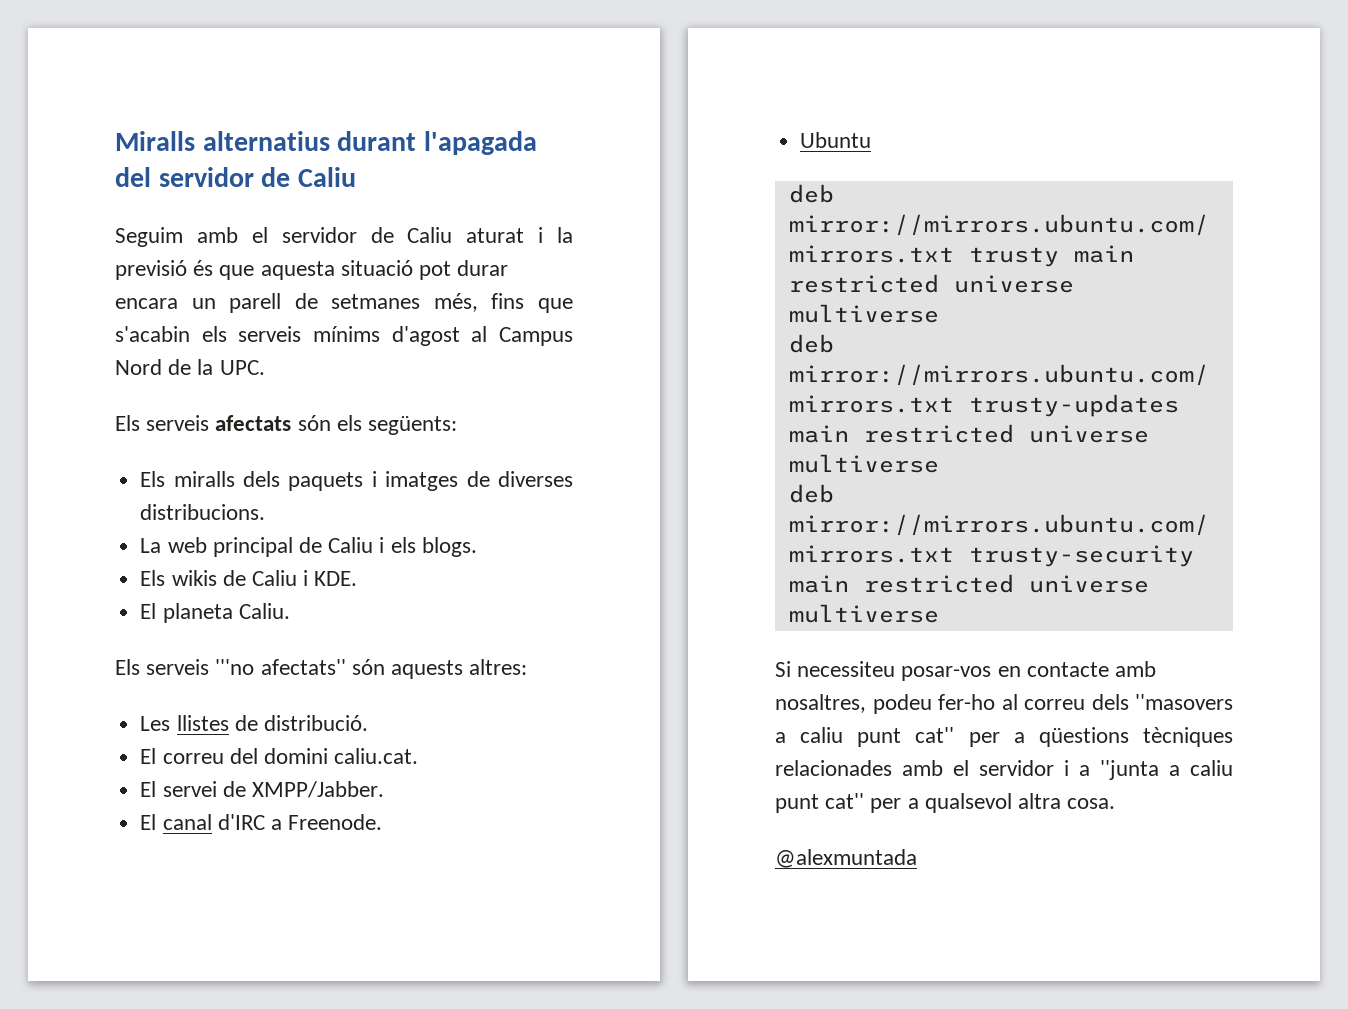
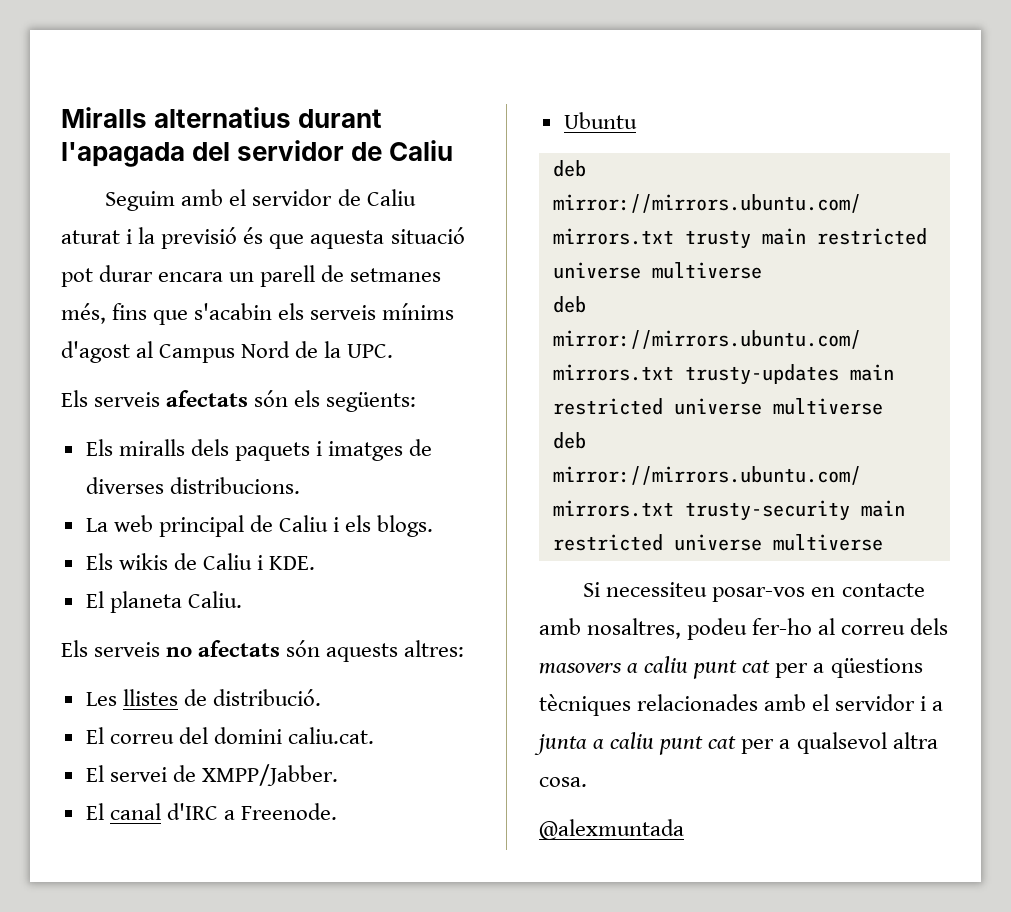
- Els serveis '''no afectats'' són aquests altres:
+ Els serveis no afectats són aquests altres:
- Si necessiteu posar-vos en contacte amb nosaltres, podeu fer-ho al correu dels ''masovers a caliu punt cat'' per a qüestions tècniques relacionades amb el servidor i a ''junta a caliu punt cat'' per a qualsevol altra cosa.
+ Si necessiteu posar-vos en contacte amb nosaltres, podeu fer-ho al correu dels masovers a caliu punt cat per a qüestions tècniques relacionades amb el servidor i a junta a caliu punt cat per a qualsevol altra cosa.

